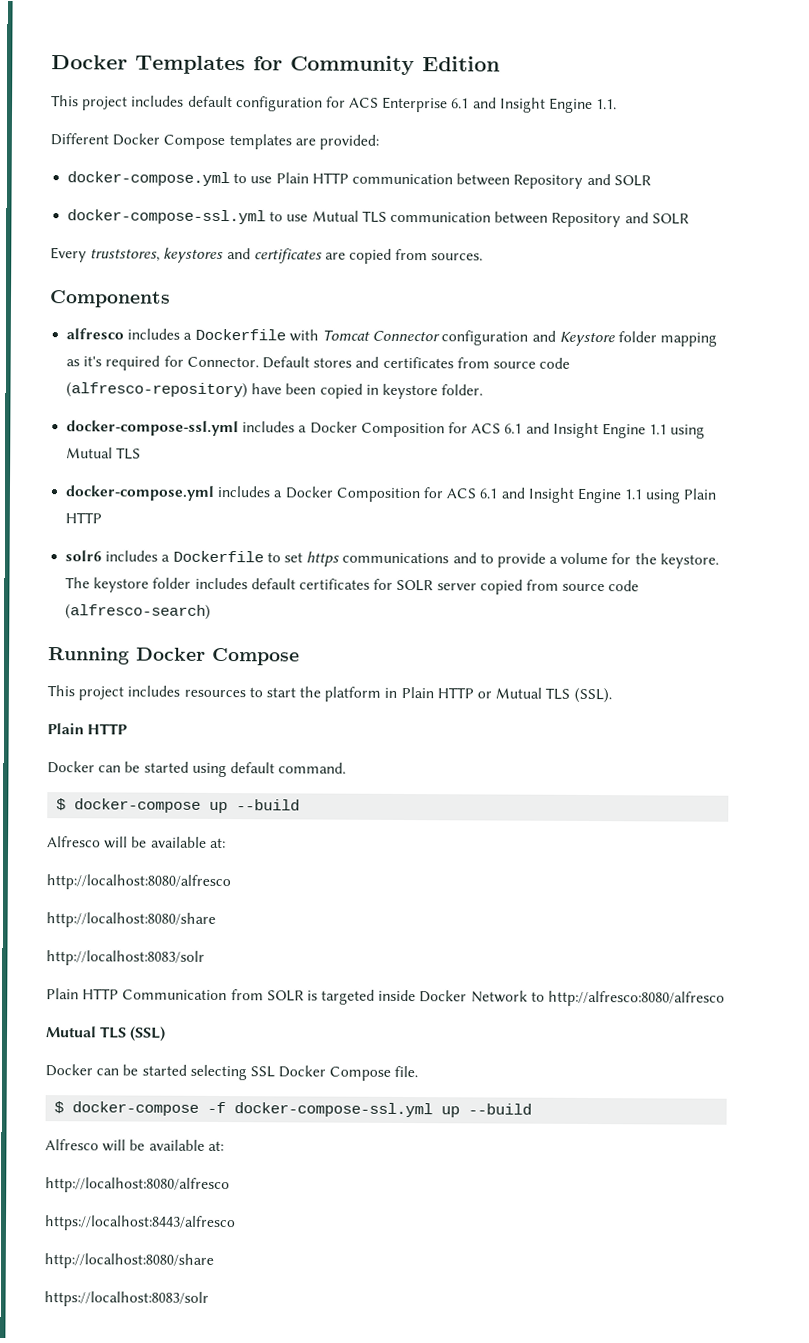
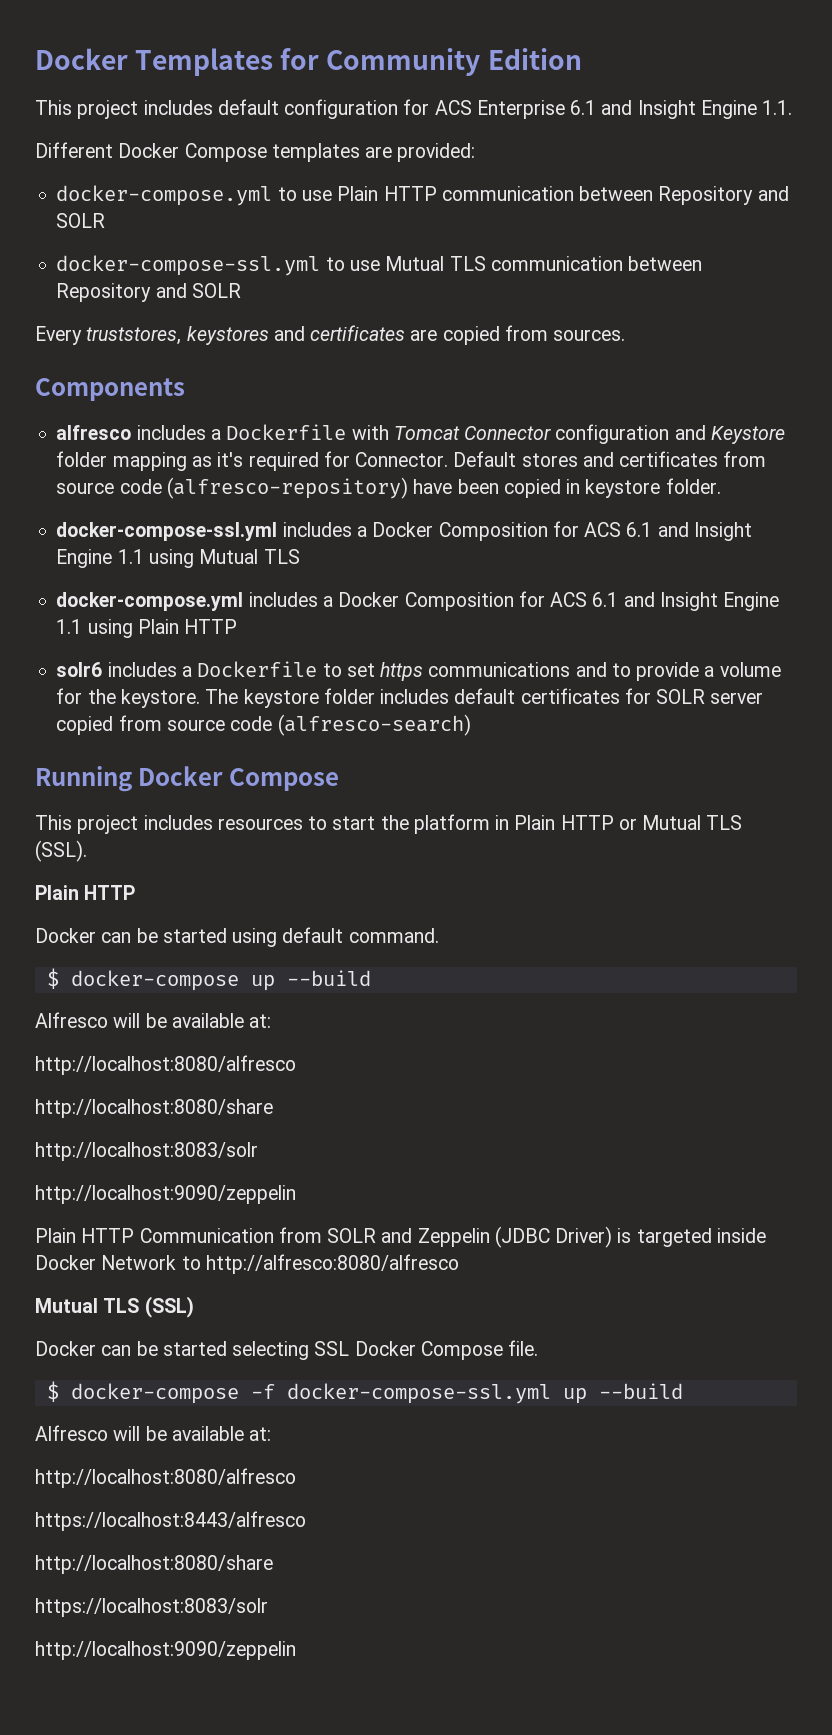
  http://localhost:8083/solr
+ http://localhost:9090/zeppelin
- Plain HTTP Communication from SOLR is targeted inside Docker Network to http://alfresco:8080/alfresco
+ Plain HTTP Communication from SOLR and Zeppelin (JDBC Driver) is targeted inside Docker Network to http://alfresco:8080/alfresco
  https://localhost:8083/solr
+ http://localhost:9090/zeppelin

